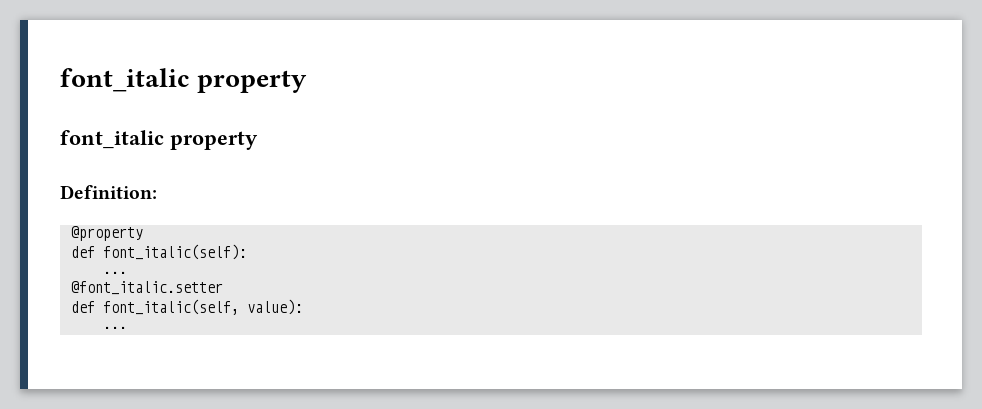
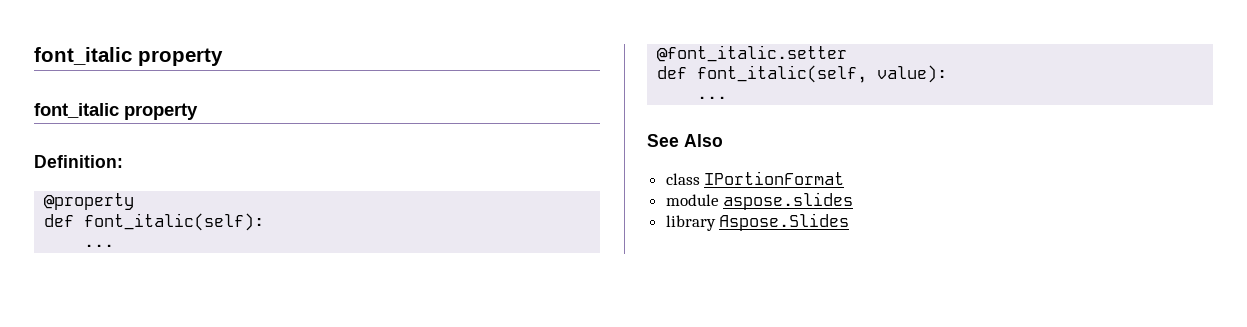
+ See Also
+ class IPortionFormat
+ module aspose.slides
+ library Aspose.Slides

